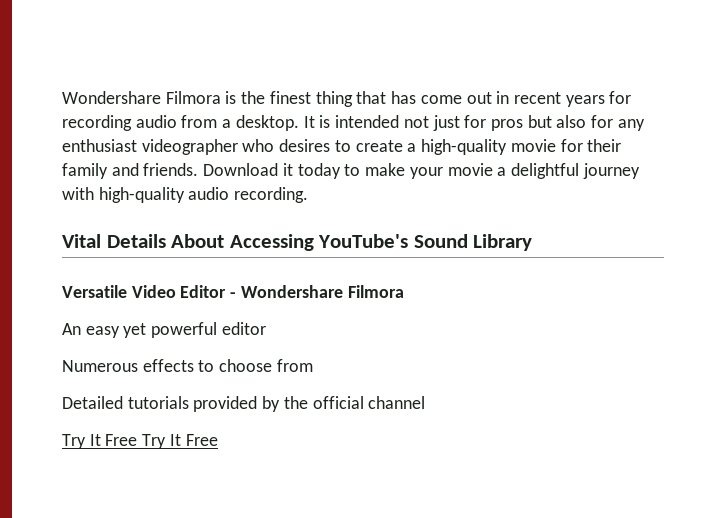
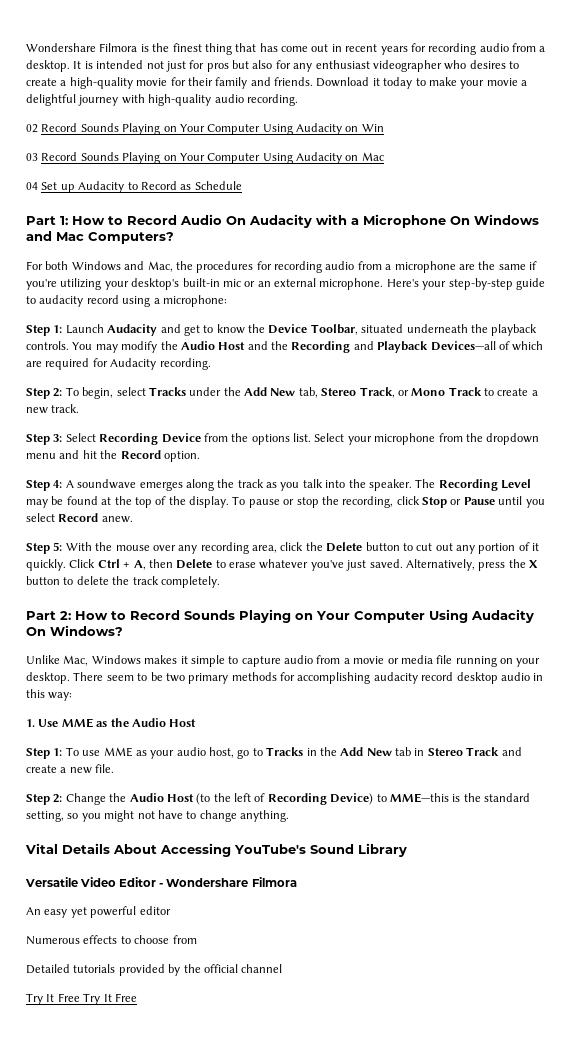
+ 02 Record Sounds Playing on Your Computer Using Audacity on Win
+ 03 Record Sounds Playing on Your Computer Using Audacity on Mac
+ 04 Set up Audacity to Record as Schedule
+ Part 1: How to Record Audio On Audacity with a Microphone On Windows and Mac Computers?
+ For both Windows and Mac, the procedures for recording audio from a microphone are the same if you're utilizing your desktop's built-in mic or an external microphone. Here's your step-by-step guide to audacity record using a microphone:
+ Step 1: Launch Audacity and get to know the Device Toolbar, situated underneath the playback controls. You may modify the Audio Host and the Recording and Playback Devices—all of which are required for Audacity recording.
+ Step 2: To begin, select Tracks under the Add New tab, Stereo Track, or Mono Track to create a new track.
+ Step 3: Select Recording Device from the options list. Select your microphone from the dropdown menu and hit the Record option.
+ Step 4: A soundwave emerges along the track as you talk into the speaker. The Recording Level may be found at the top of the display. To pause or stop the recording, click Stop or Pause until you select Record anew.
+ Step 5: With the mouse over any recording area, click the Delete button to cut out any portion of it quickly. Click Ctrl + A, then Delete to erase whatever you've just saved. Alternatively, press the X button to delete the track completely.
+ Part 2: How to Record Sounds Playing on Your Computer Using Audacity On Windows?
+ Unlike Mac, Windows makes it simple to capture audio from a movie or media file running on your desktop. There seem to be two primary methods for accomplishing audacity record desktop audio in this way:
+ 1. Use MME as the Audio Host
+ Step 1: To use MME as your audio host, go to Tracks in the Add New tab in Stereo Track and create a new file.
+ Step 2: Change the Audio Host (to the left of Recording Device) to MME—this is the standard setting, so you might not have to change anything.

